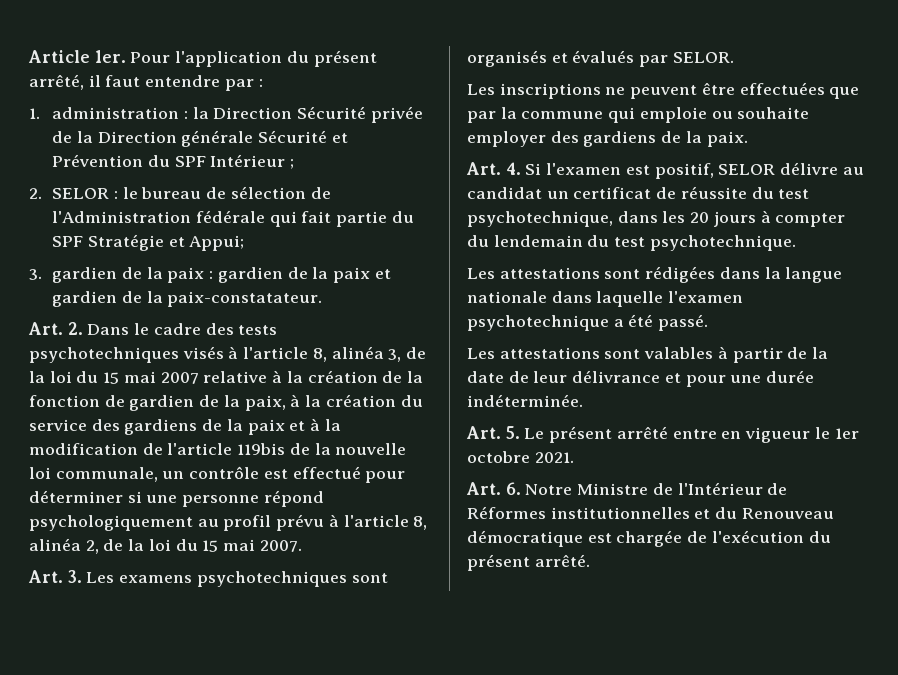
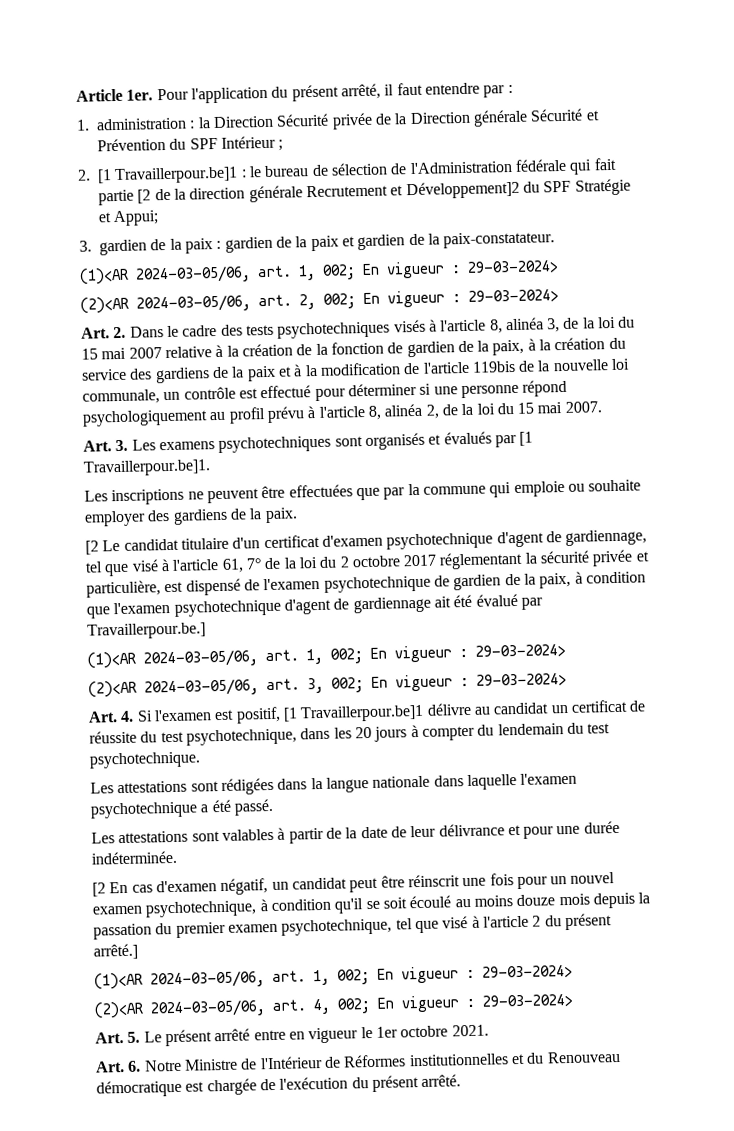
- 2. SELOR : le bureau de sélection de l'Administration fédérale qui fait partie du SPF Stratégie et Appui;
+ 2. [1 Travaillerpour.be]1 : le bureau de sélection de l'Administration fédérale qui fait partie [2 de la direction générale Recrutement et Développement]2 du SPF Stratégie et Appui;
  3. gardien de la paix : gardien de la paix et gardien de la paix-constatateur.
+ (1)<AR 2024-03-05/06, art. 1, 002; En vigueur : 29-03-2024>
+ (2)<AR 2024-03-05/06, art. 2, 002; En vigueur : 29-03-2024>
- Art. 3. Les examens psychotechniques sont organisés et évalués par SELOR.
+ Art. 3. Les examens psychotechniques sont organisés et évalués par [1 Travaillerpour.be]1.
+ [2 Le candidat titulaire d'un certificat d'examen psychotechnique d'agent de gardiennage, tel que visé à l'article 61, 7° de la loi du 2 octobre 2017 réglementant la sécurité privée et particulière, est dispensé de l'examen psychotechnique de gardien de la paix, à condition que l'examen psychotechnique d'agent de gardiennage ait été évalué par Travaillerpour.be.]
+ (1)<AR 2024-03-05/06, art. 1, 002; En vigueur : 29-03-2024>
+ (2)<AR 2024-03-05/06, art. 3, 002; En vigueur : 29-03-2024>
- Art. 4. Si l'examen est positif, SELOR délivre au candidat un certificat de réussite du test psychotechnique, dans les 20 jours à compter du lendemain du test psychotechnique.
+ Art. 4. Si l'examen est positif, [1 Travaillerpour.be]1 délivre au candidat un certificat de réussite du test psychotechnique, dans les 20 jours à compter du lendemain du test psychotechnique.
+ [2 En cas d'examen négatif, un candidat peut être réinscrit une fois pour un nouvel examen psychotechnique, à condition qu'il se soit écoulé au moins douze mois depuis la passation du premier examen psychotechnique, tel que visé à l'article 2 du présent arrêté.]
+ (1)<AR 2024-03-05/06, art. 1, 002; En vigueur : 29-03-2024>
+ (2)<AR 2024-03-05/06, art. 4, 002; En vigueur : 29-03-2024>

